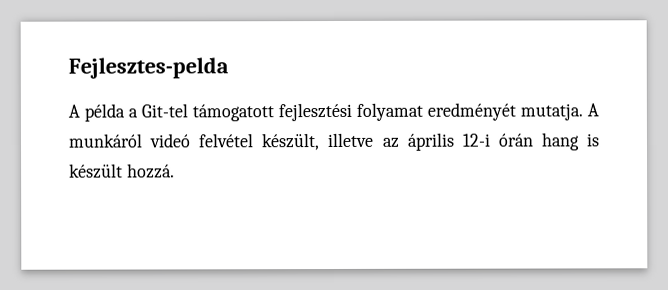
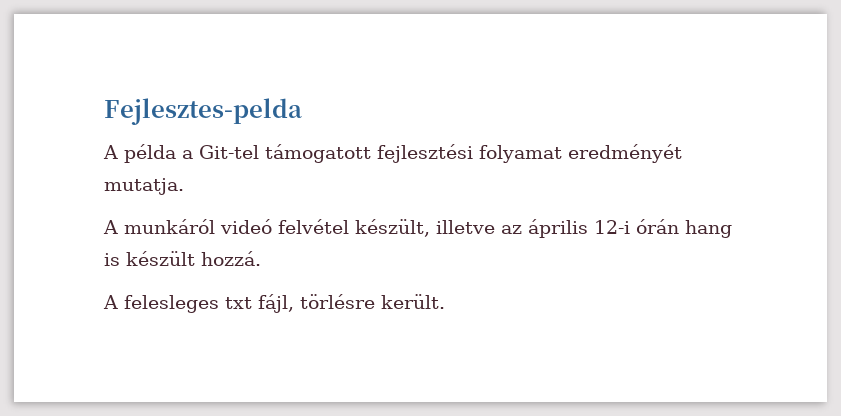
- A példa a Git-tel támogatott fejlesztési folyamat eredményét mutatja. A munkáról videó felvétel készült, illetve az április 12-i órán hang is készült hozzá.
+ A példa a Git-tel támogatott fejlesztési folyamat eredményét mutatja.
+ A munkáról videó felvétel készült, illetve az április 12-i órán hang is készült hozzá.
+ A felesleges txt fájl, törlésre került.

